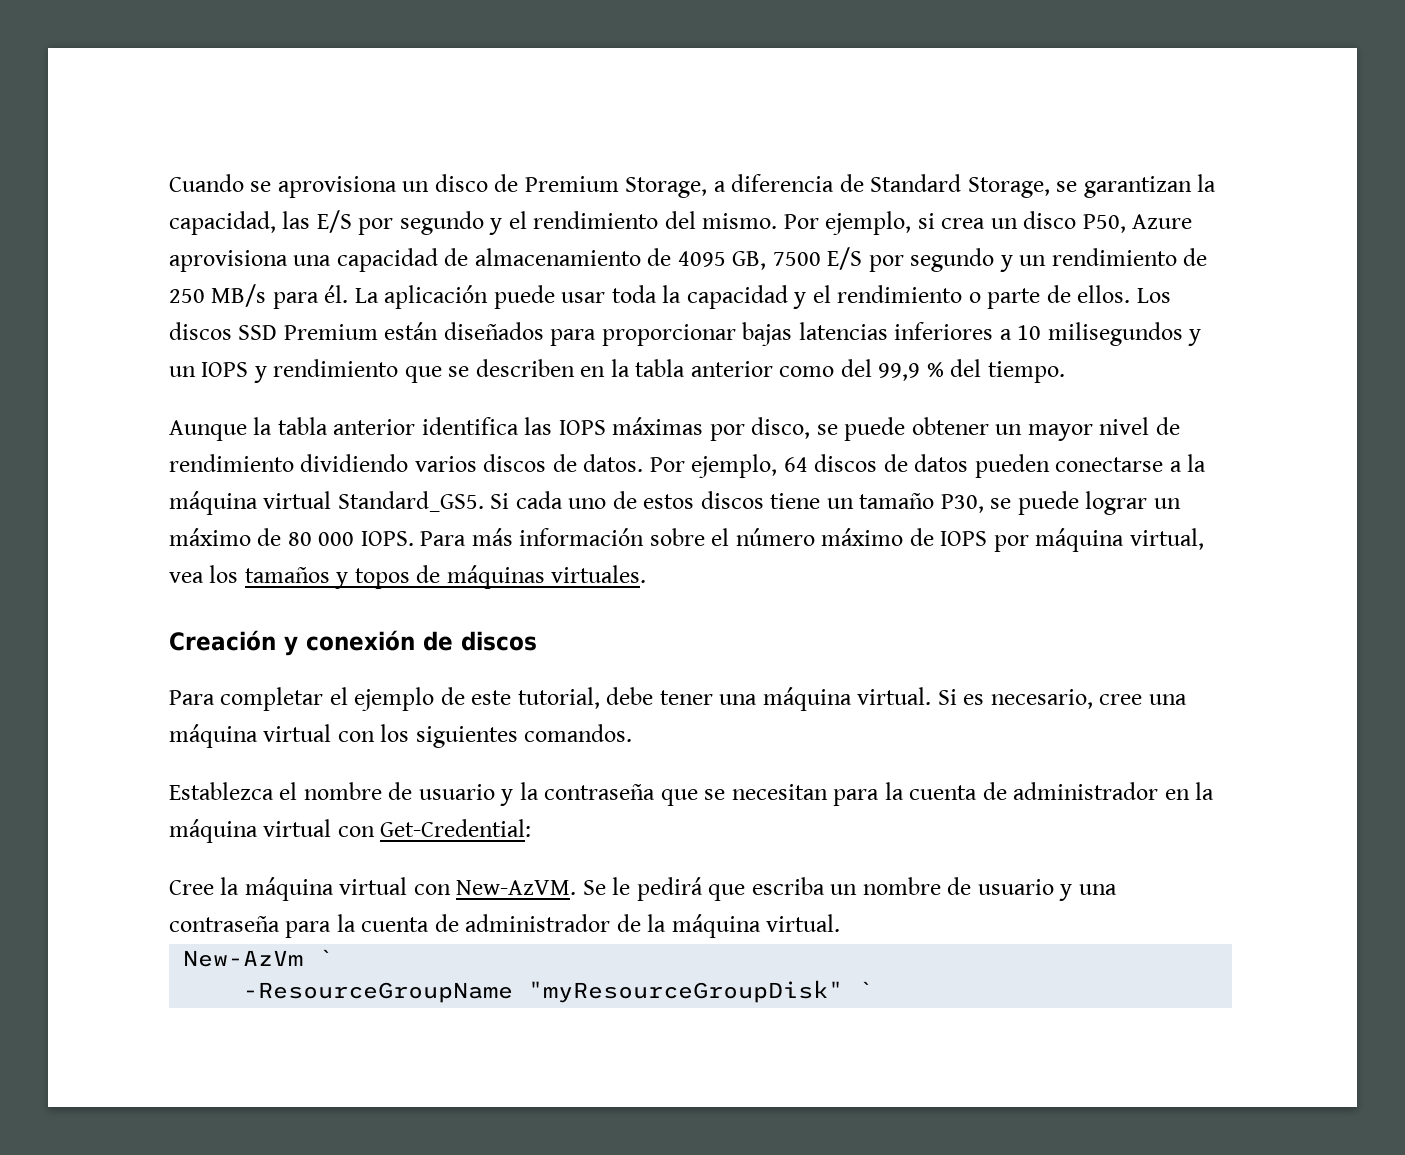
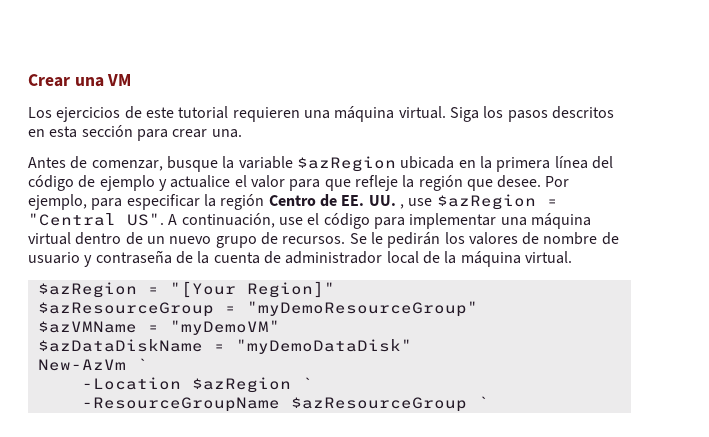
- Cuando se aprovisiona un disco de Premium Storage, a diferencia de Standard Storage, se garantizan la capacidad, las E/S por segundo y el rendimiento del mismo. Por ejemplo, si crea un disco P50, Azure aprovisiona una capacidad de almacenamiento de 4095 GB, 7500 E/S por segundo y un rendimiento de 250 MB/s para él. La aplicación puede usar toda la capacidad y el rendimiento o parte de ellos. Los discos SSD Premium están diseñados para proporcionar bajas latencias inferiores a 10 milisegundos y un IOPS y rendimiento que se describen en la tabla anterior como del 99,9 % del tiempo.
- Aunque la tabla anterior identifica las IOPS máximas por disco, se puede obtener un mayor nivel de rendimiento dividiendo varios discos de datos. Por ejemplo, 64 discos de datos pueden conectarse a la máquina virtual Standard_GS5. Si cada uno de estos discos tiene un tamaño P30, se puede lograr un máximo de 80 000 IOPS. Para más información sobre el número máximo de IOPS por máquina virtual, vea los tamaños y topos de máquinas virtuales.
- Creación y conexión de discos
- Para completar el ejemplo de este tutorial, debe tener una máquina virtual. Si es necesario, cree una máquina virtual con los siguientes comandos.
- Establezca el nombre de usuario y la contraseña que se necesitan para la cuenta de administrador en la máquina virtual con Get-Credential:
- Cree la máquina virtual con New-AzVM. Se le pedirá que escriba un nombre de usuario y una contraseña para la cuenta de administrador de la máquina virtual.
+ Crear una VM
+ Los ejercicios de este tutorial requieren una máquina virtual. Siga los pasos descritos en esta sección para crear una.
+ Antes de comenzar, busque la variable $azRegion ubicada en la primera línea del código de ejemplo y actualice el valor para que refleje la región que desee. Por ejemplo, para especificar la región Centro de EE. UU. , use $azRegion = "Central US". A continuación, use el código para implementar una máquina virtual dentro de un nuevo grupo de recursos. Se le pedirán los valores de nombre de usuario y contraseña de la cuenta de administrador local de la máquina virtual.
+ $azRegion = "[Your Region]"
+ $azResourceGroup = "myDemoResourceGroup"
+ $azVMName = "myDemoVM"
+ $azDataDiskName = "myDemoDataDisk"
+ -Location $azRegion `
- -ResourceGroupName "myResourceGroupDisk" `
+ -ResourceGroupName $azResourceGroup `

